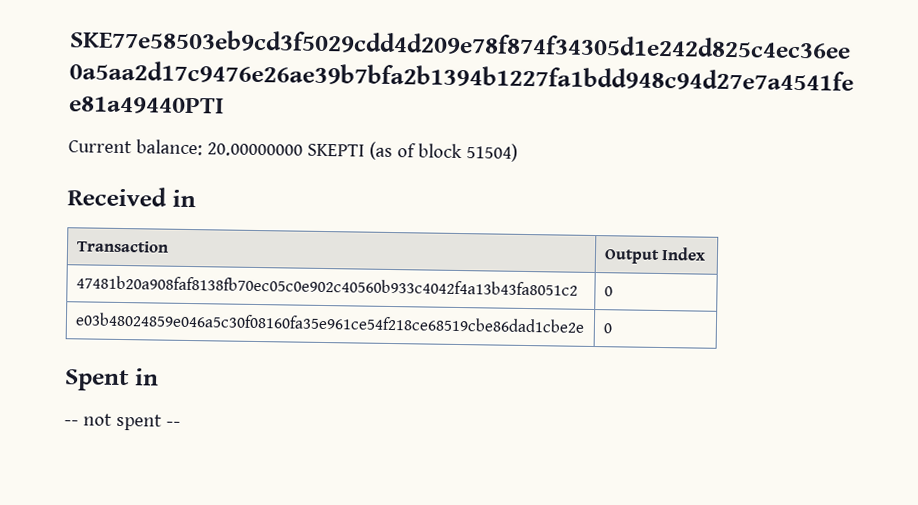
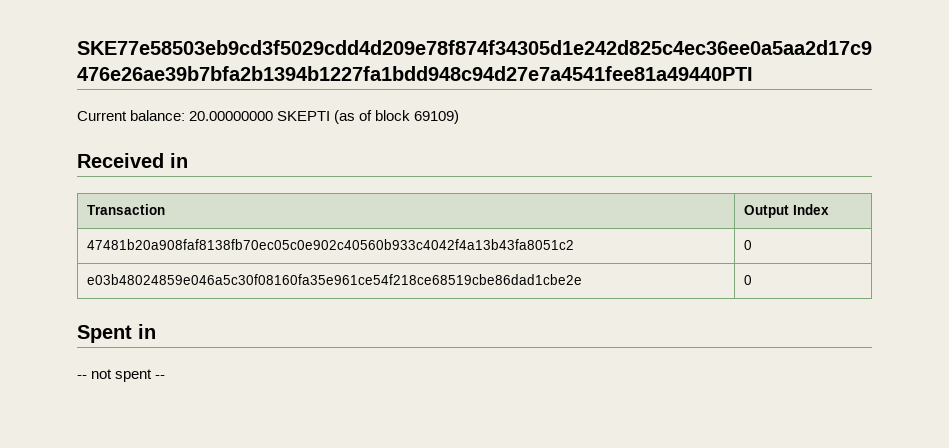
- Current balance: 20.00000000 SKEPTI (as of block 51504)
+ Current balance: 20.00000000 SKEPTI (as of block 69109)

